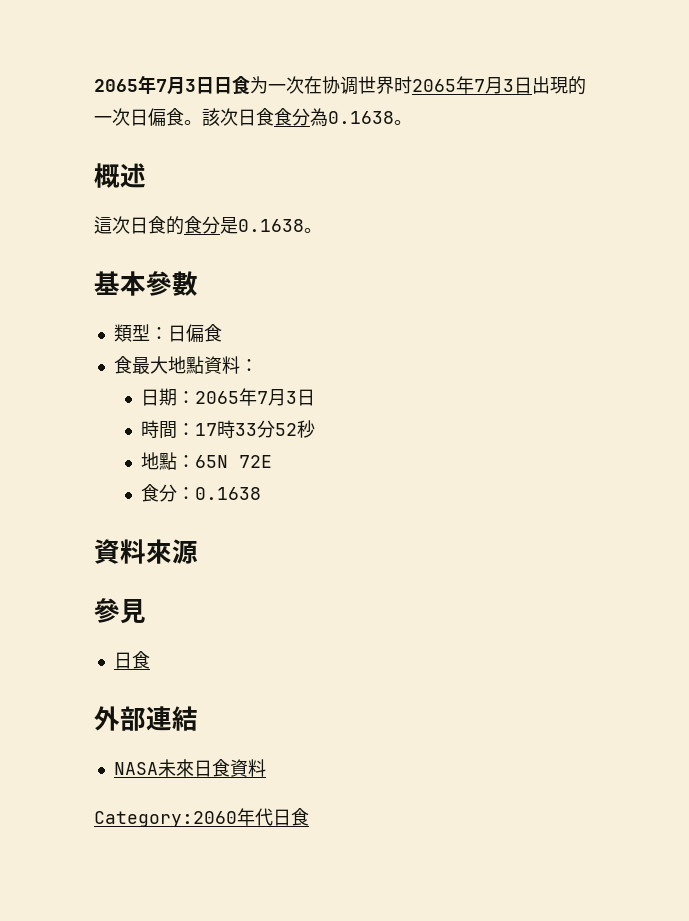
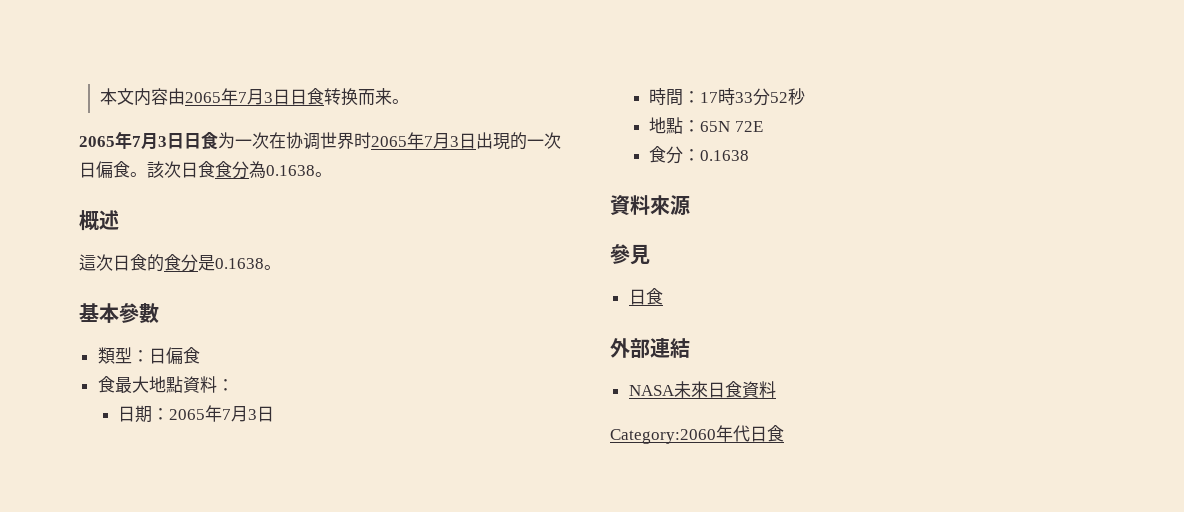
+ 本文内容由2065年7月3日日食转换而来。

